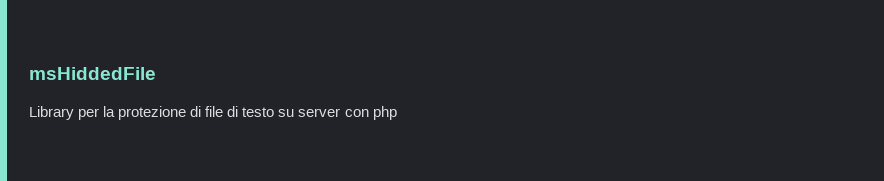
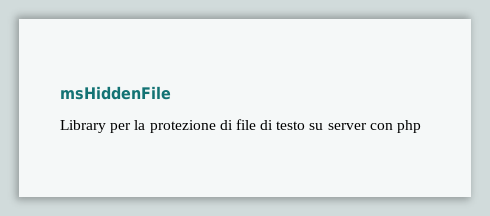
- msHiddedFile
+ msHiddenFile

